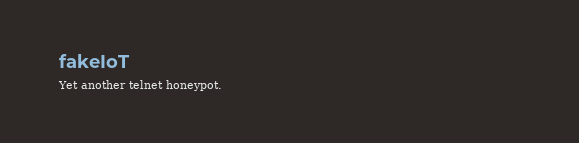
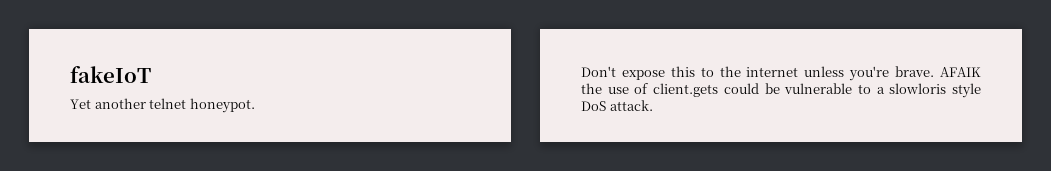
+ Don't expose this to the internet unless you're brave. AFAIK the use of client.gets could be vulnerable to a slowloris style DoS attack.

